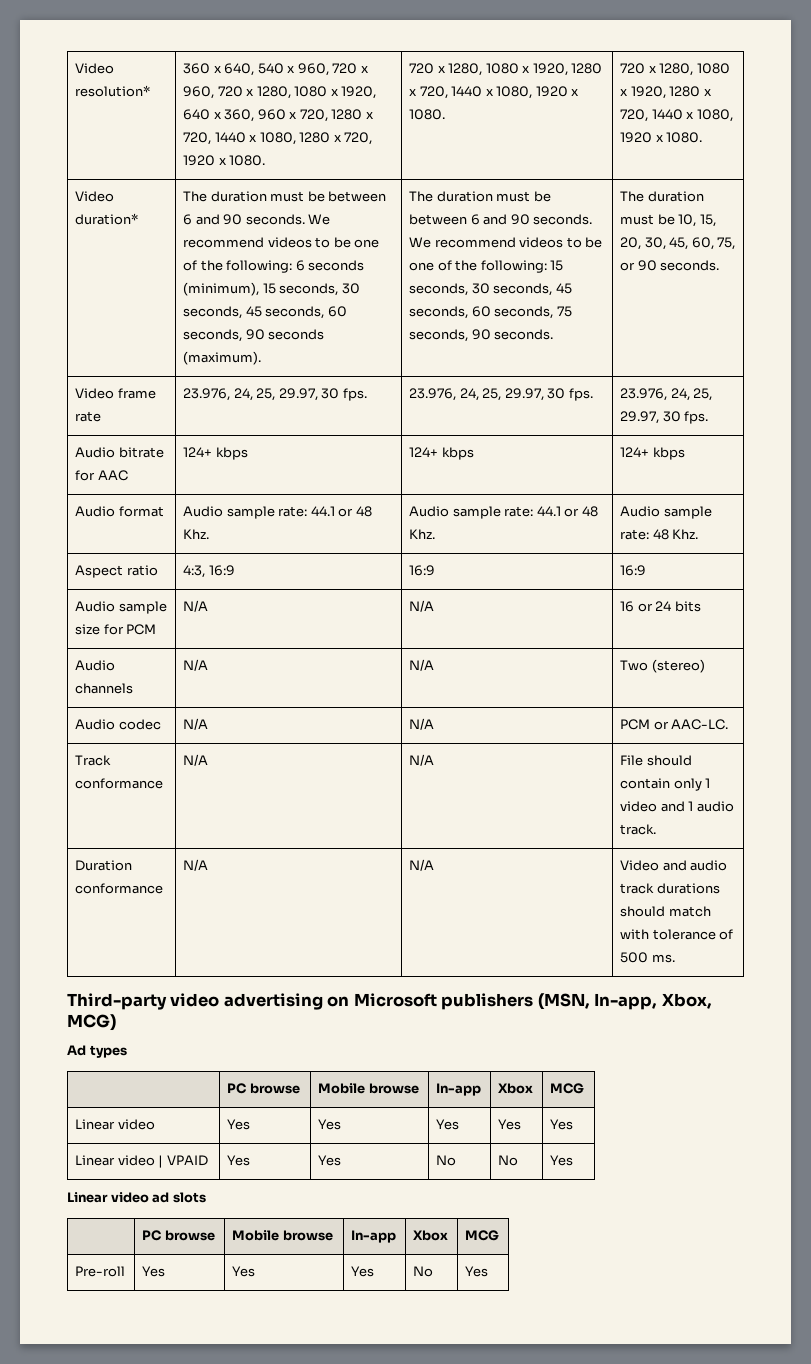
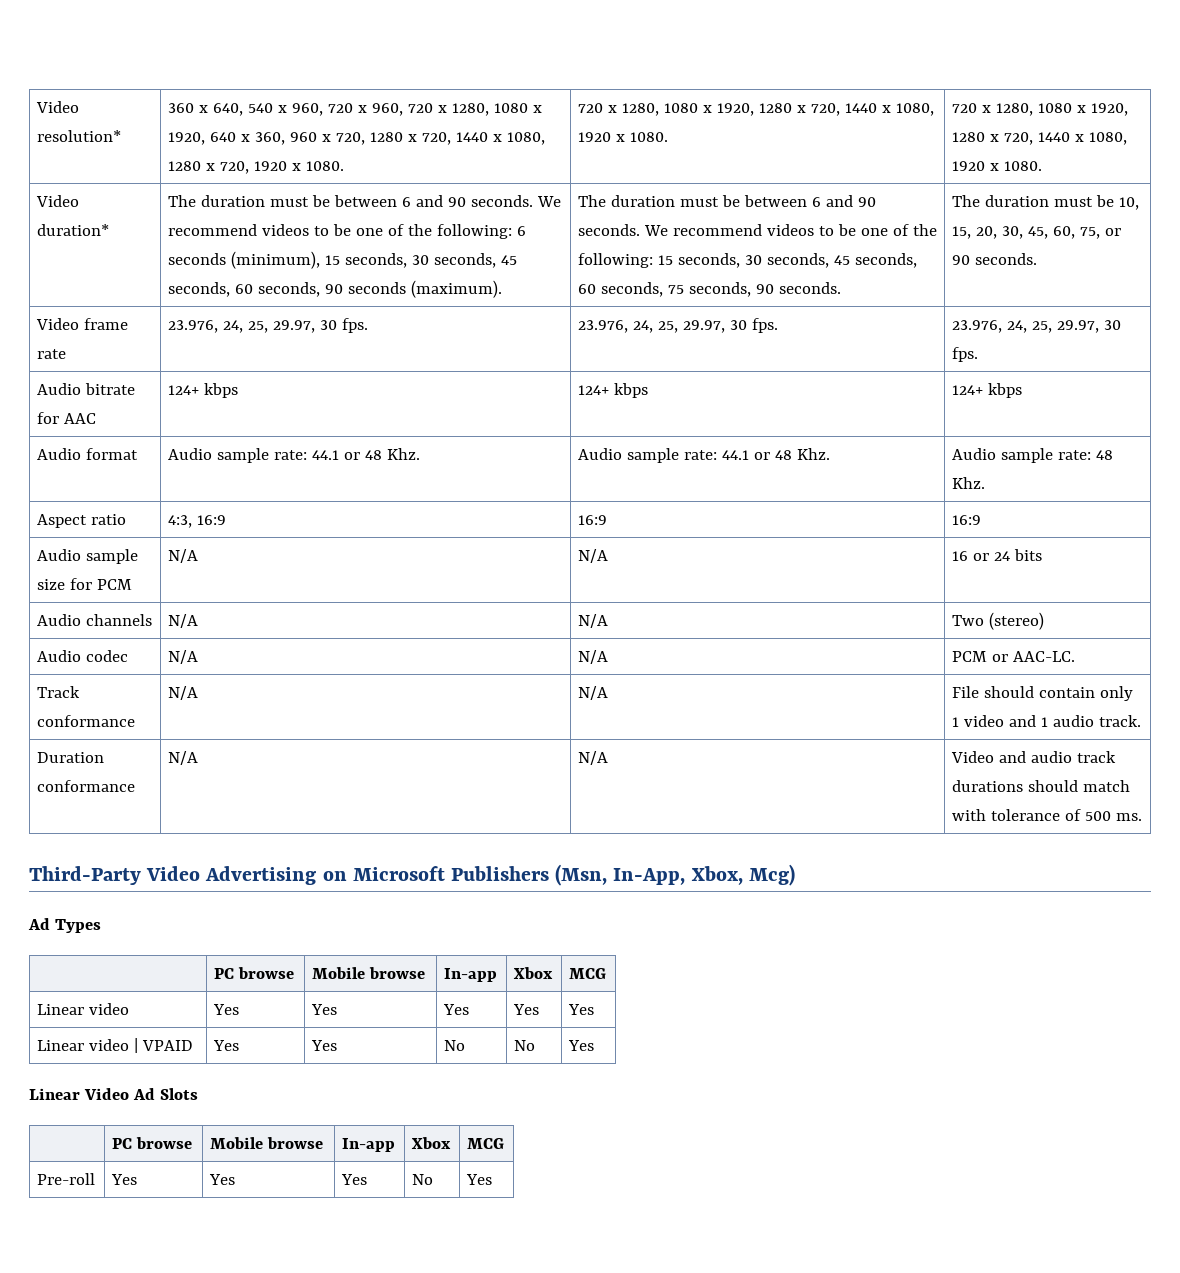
- Third-party video advertising on Microsoft publishers (MSN, In-app, Xbox, MCG)
- Ad types
+ Third-Party Video Advertising on Microsoft Publishers (Msn, In-App, Xbox, Mcg)
+ Ad Types
- Linear video ad slots
+ Linear Video Ad Slots

